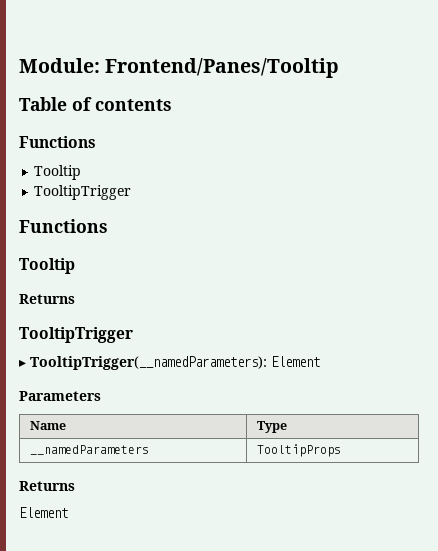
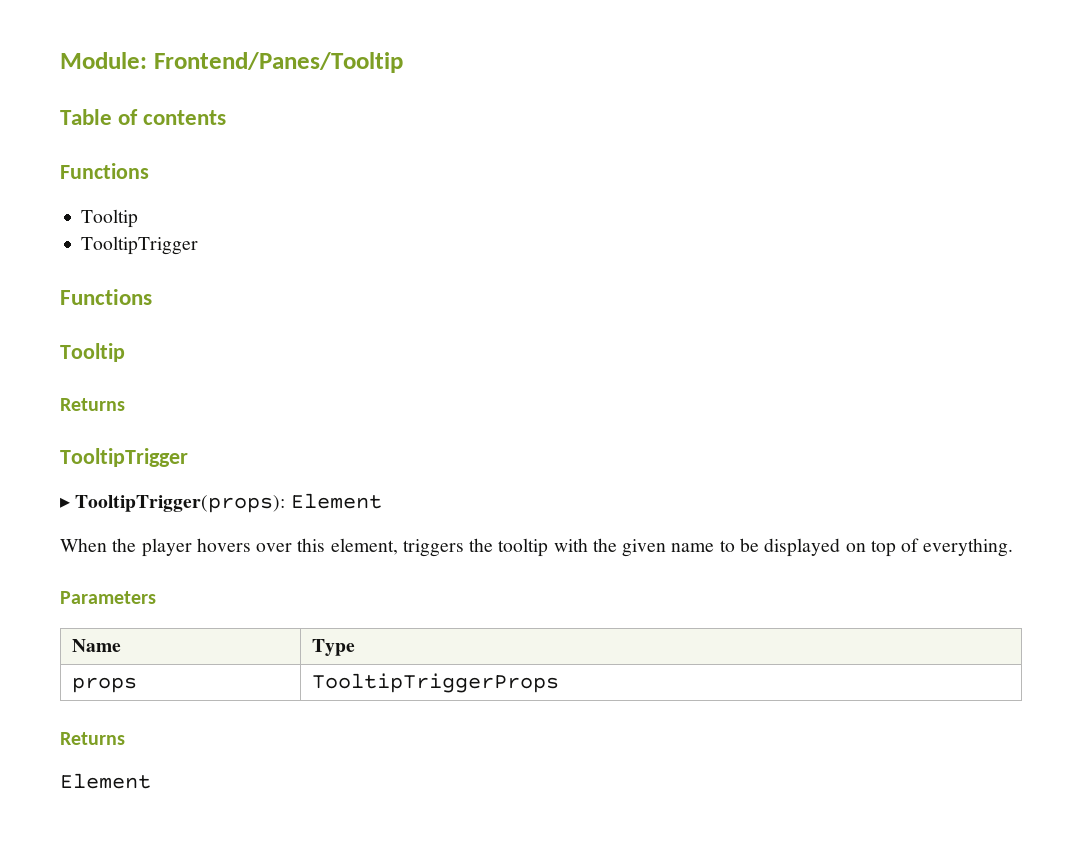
- ▸ TooltipTrigger(__namedParameters): Element
+ ▸ TooltipTrigger(props): Element
+ When the player hovers over this element, triggers the tooltip with the given name to be displayed on top of everything.
- __namedParameters | TooltipProps
+ props | TooltipTriggerProps

